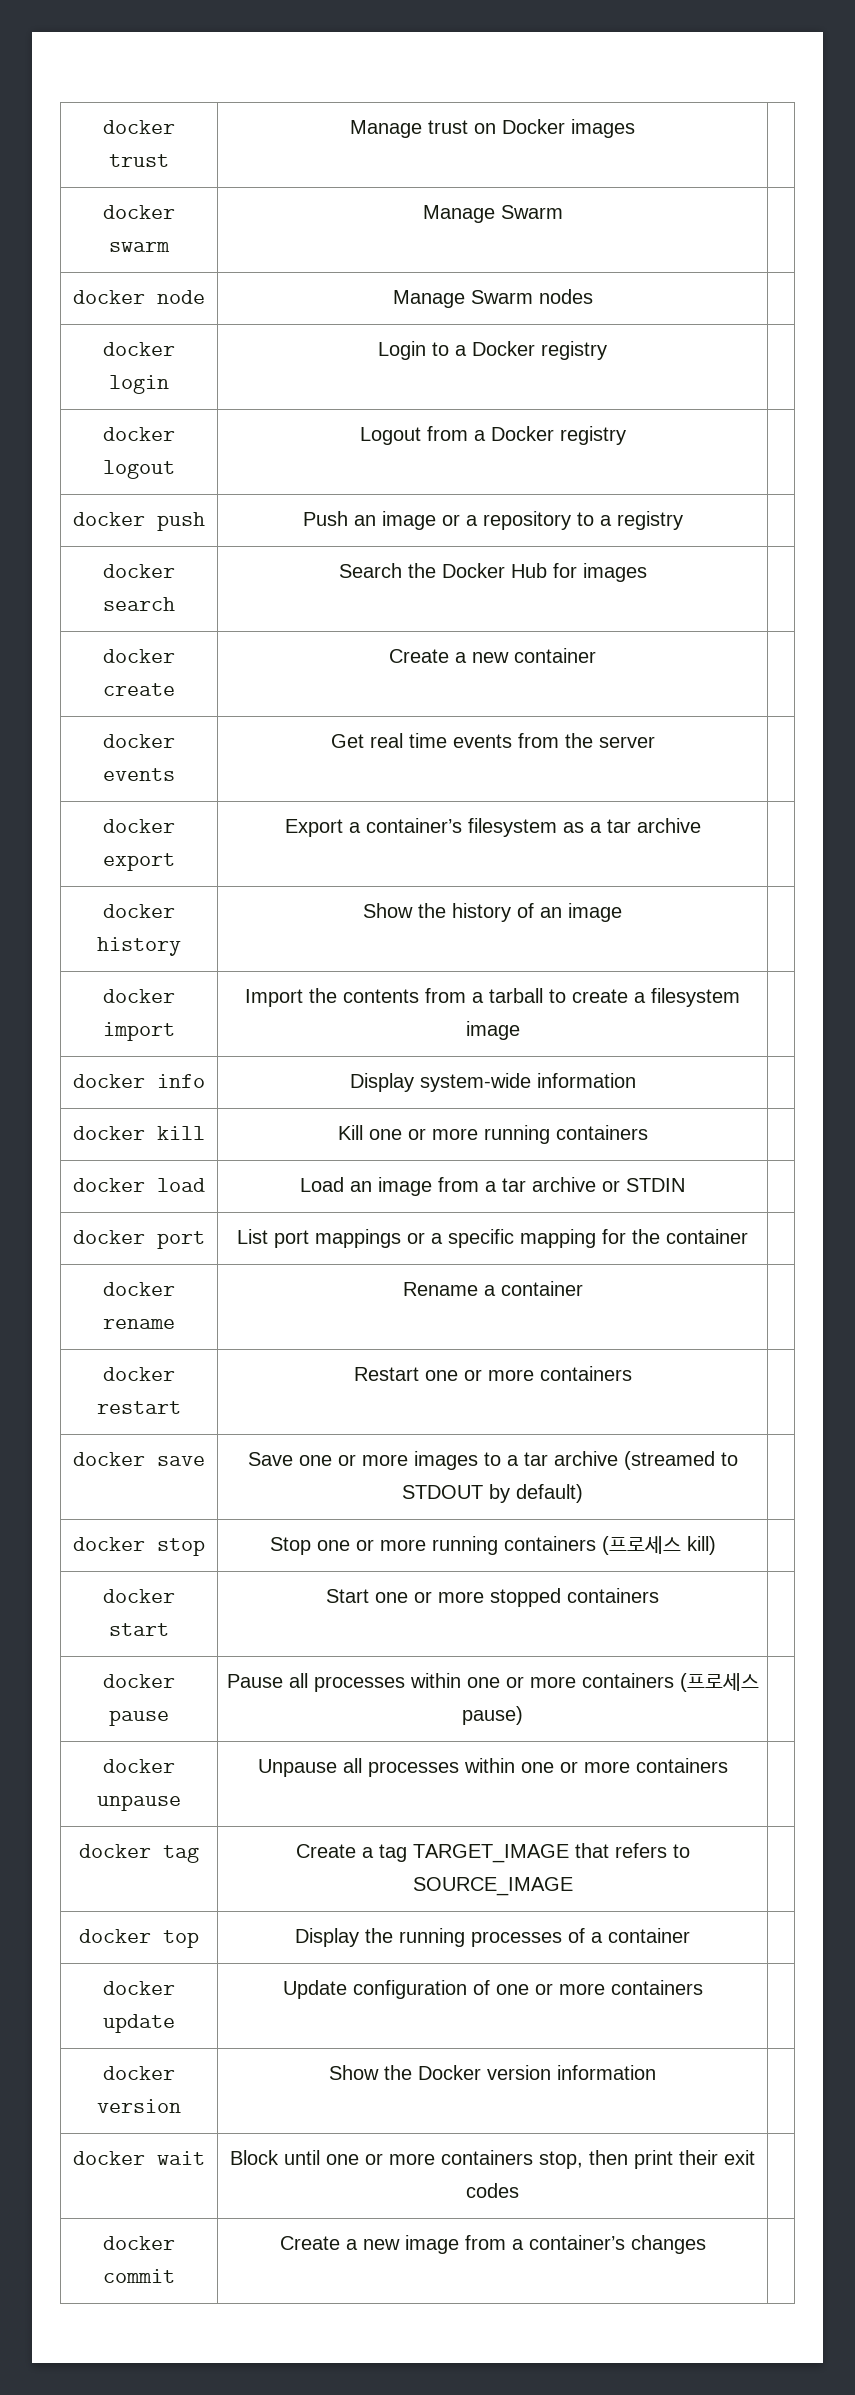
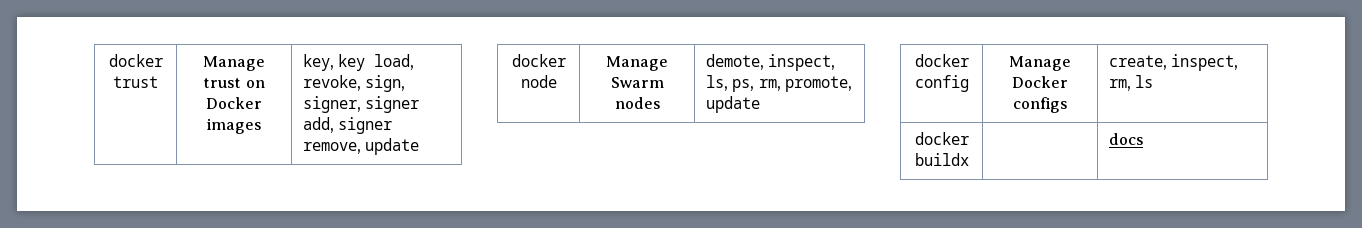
- docker trust | Manage trust on Docker images |
- docker swarm | Manage Swarm |
+ docker trust | Manage trust on Docker images | key, key load, revoke, sign, signer, signer add, signer remove, update
- docker node | Manage Swarm nodes |
- docker login | Login to a Docker registry |
- docker logout | Logout from a Docker registry |
- docker push | Push an image or a repository to a registry |
- docker search | Search the Docker Hub for images |
- docker create | Create a new container |
- docker events | Get real time events from the server |
- docker export | Export a container’s filesystem as a tar archive |
- docker history | Show the history of an image |
- docker import | Import the contents from a tarball to create a filesystem image |
- docker info | Display system-wide information |
- docker kill | Kill one or more running containers |
- docker load | Load an image from a tar archive or STDIN |
- docker port | List port mappings or a specific mapping for the container |
- docker rename | Rename a container |
- docker restart | Restart one or more containers |
- docker save | Save one or more images to a tar archive (streamed to STDOUT by default) |
- docker stop | Stop one or more running containers (프로세스 kill) |
- docker start | Start one or more stopped containers |
- docker pause | Pause all processes within one or more containers (프로세스 pause) |
- docker unpause | Unpause all processes within one or more containers |
- docker tag | Create a tag TARGET_IMAGE that refers to SOURCE_IMAGE |
- docker top | Display the running processes of a container |
- docker update | Update configuration of one or more containers |
- docker version | Show the Docker version information |
- docker wait | Block until one or more containers stop, then print their exit codes |
- docker commit | Create a new image from a container’s changes |
+ docker node | Manage Swarm nodes | demote, inspect, ls, ps, rm, promote, update
+ docker config | Manage Docker configs | create, inspect, rm, ls
+ docker buildx | | docs

